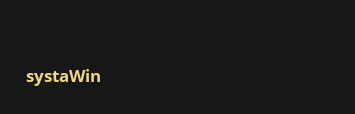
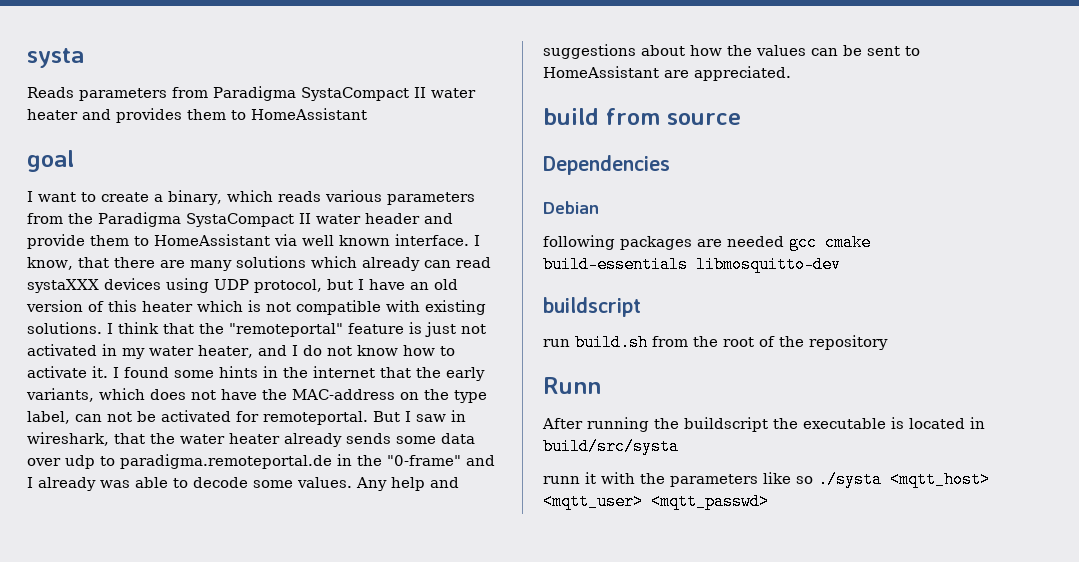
- systaWin
+ systa
+ Reads parameters from Paradigma SystaCompact II water heater and provides them to HomeAssistant
+ goal
+ I want to create a binary, which reads various parameters from the Paradigma SystaCompact II water header and provide them to HomeAssistant via well known interface. I know, that there are many solutions which already can read systaXXX devices using UDP protocol, but I have an old version of this heater which is not compatible with existing solutions. I think that the "remoteportal" feature is just not activated in my water heater, and I do not know how to activate it. I found some hints in the internet that the early variants, which does not have the MAC-address on the type label, can not be activated for remoteportal. But I saw in wireshark, that the water heater already sends some data over udp to paradigma.remoteportal.de in the "0-frame" and I already was able to decode some values. Any help and suggestions about how the values can be sent to HomeAssistant are appreciated.
+ build from source
+ Dependencies
+ Debian
+ following packages are needed gcc cmake build-essentials libmosquitto-dev
+ buildscript
+ run build.sh from the root of the repository
+ Runn
+ After running the buildscript the executable is located in build/src/systa
+ runn it with the parameters like so ./systa <mqtt_host> <mqtt_user> <mqtt_passwd>

